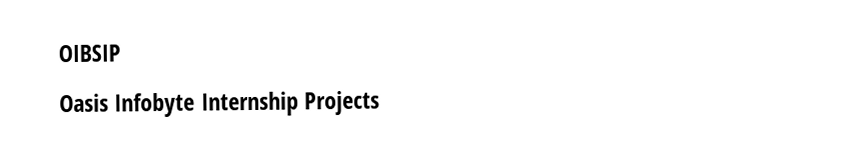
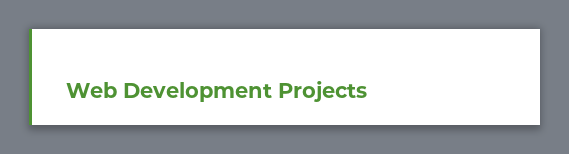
- OIBSIP
- Oasis Infobyte Internship Projects
+ Web Development Projects

